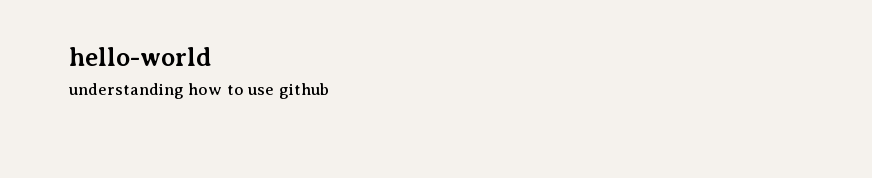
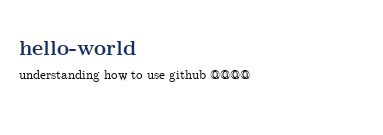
- understanding how to use github
+ understanding how to use github @@@@

